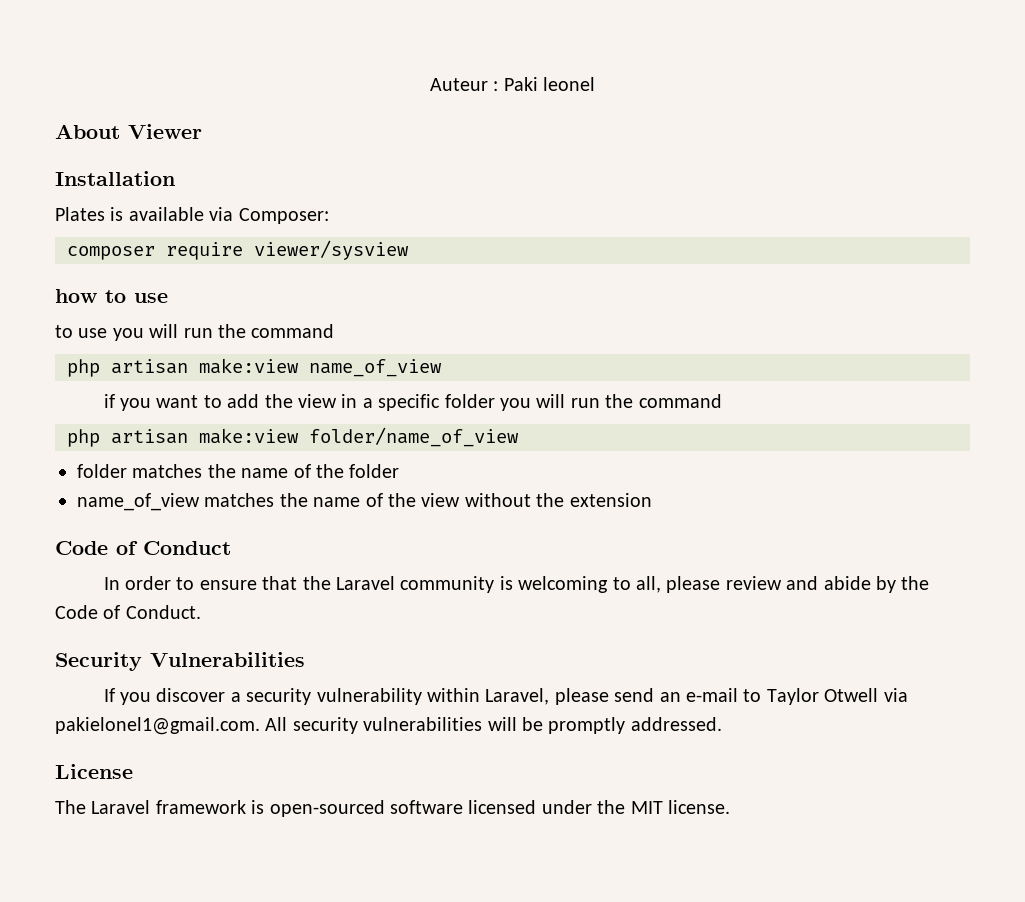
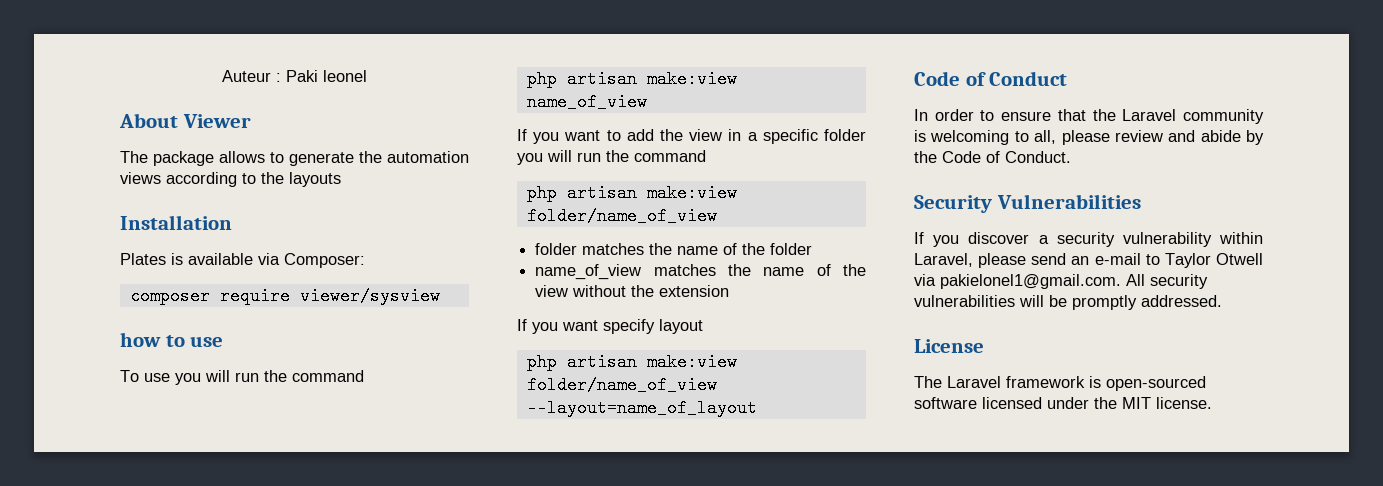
+ The package allows to generate the automation views according to the layouts
- to use you will run the command
+ To use you will run the command
- if you want to add the view in a specific folder you will run the command
+ If you want to add the view in a specific folder you will run the command
+ If you want specify layout
+ php artisan make:view folder/name_of_view --layout=name_of_layout

